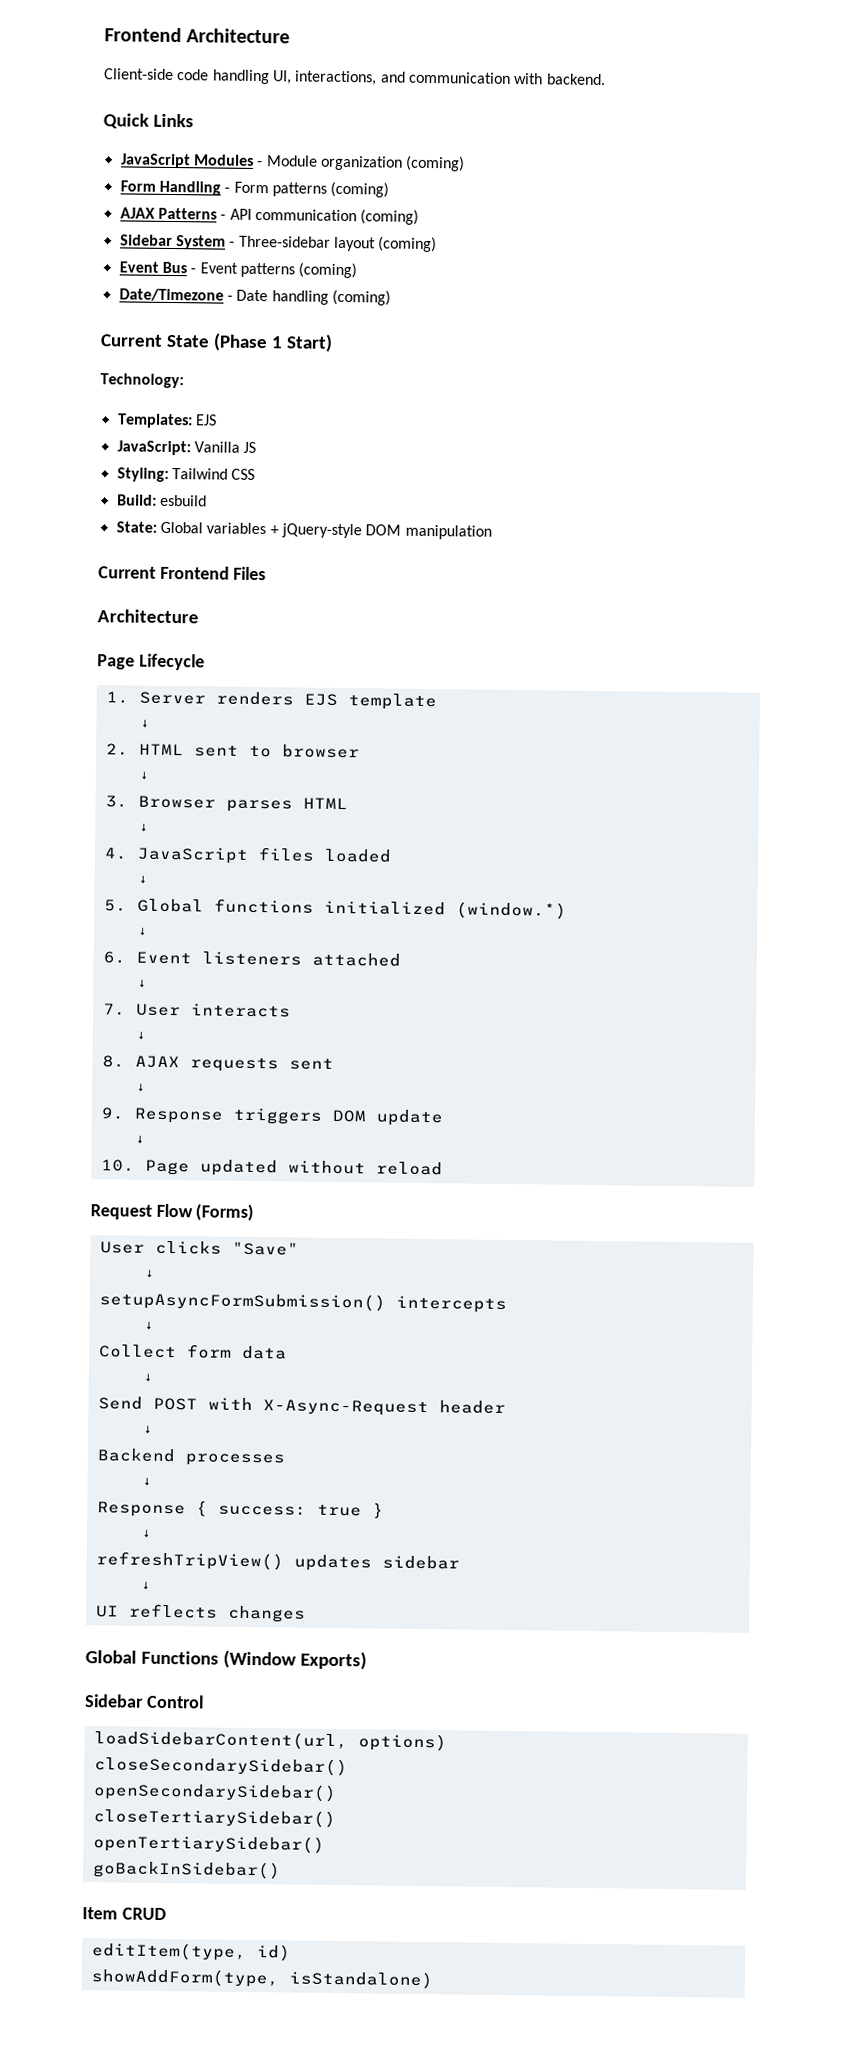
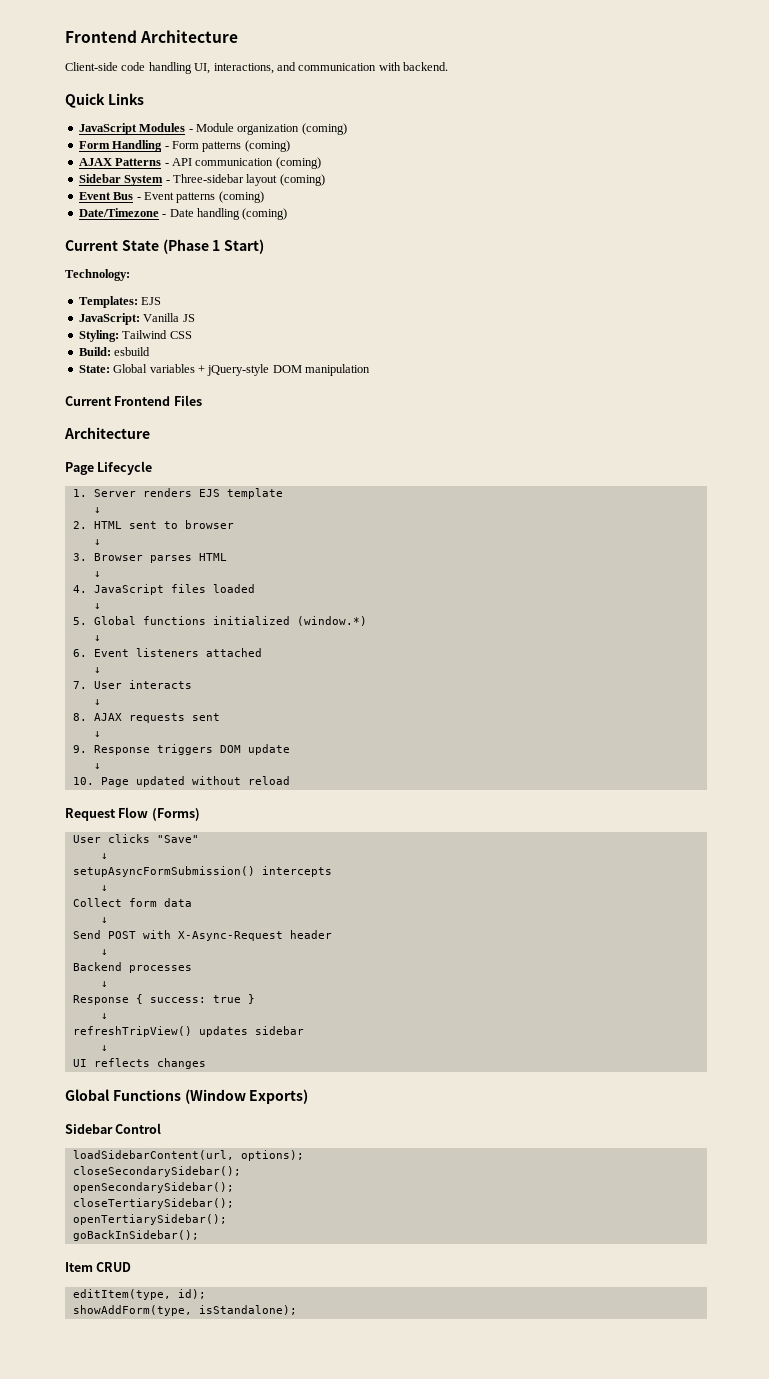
- loadSidebarContent(url, options)
- closeSecondarySidebar()
- openSecondarySidebar()
- closeTertiarySidebar()
- openTertiarySidebar()
- goBackInSidebar()
+ loadSidebarContent(url, options);
+ closeSecondarySidebar();
+ openSecondarySidebar();
+ closeTertiarySidebar();
+ openTertiarySidebar();
+ goBackInSidebar();
- editItem(type, id)
+ editItem(type, id);
- showAddForm(type, isStandalone)
+ showAddForm(type, isStandalone);

